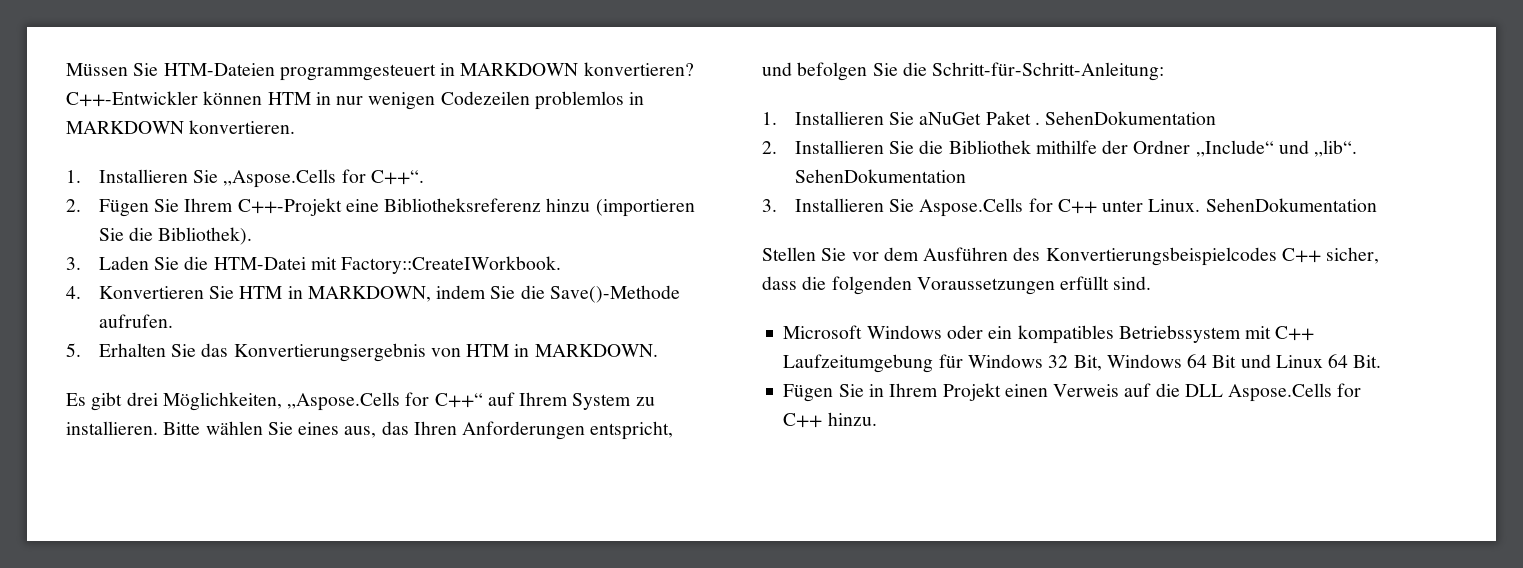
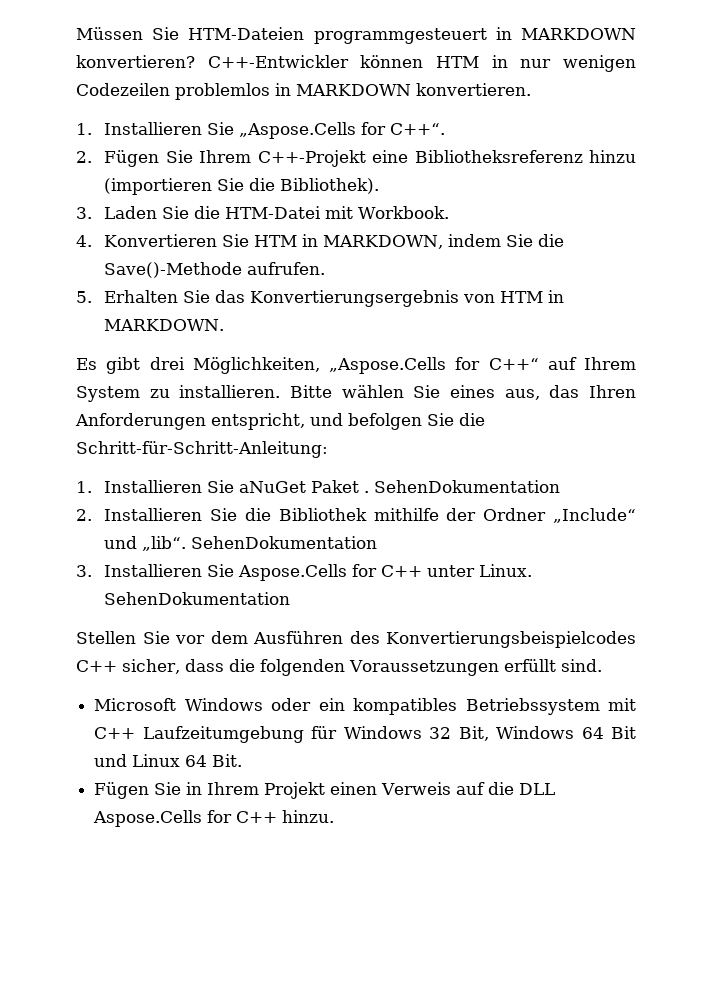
- 3. Laden Sie die HTM-Datei mit Factory::CreateIWorkbook.
+ 3. Laden Sie die HTM-Datei mit Workbook.

